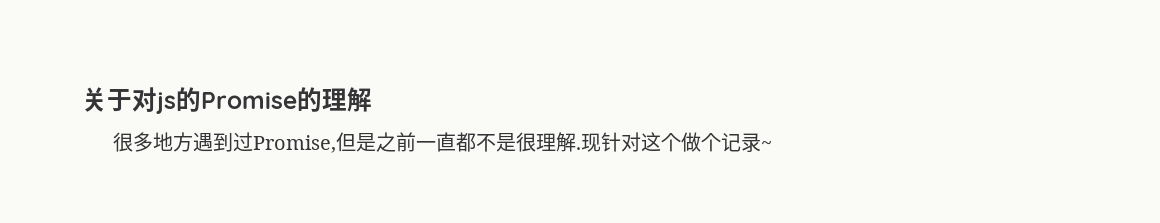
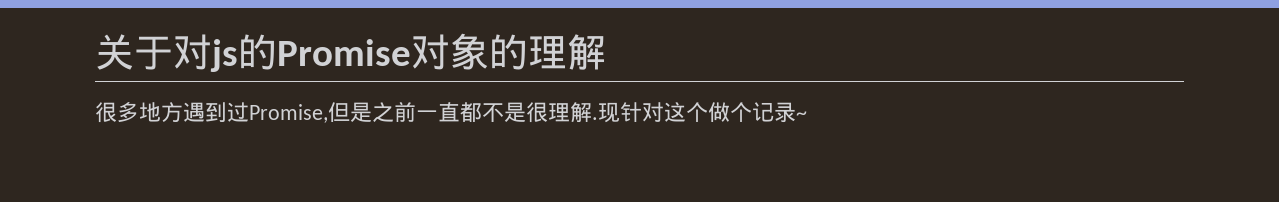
- 关于对js的Promise的理解
+ 关于对js的Promise对象的理解

